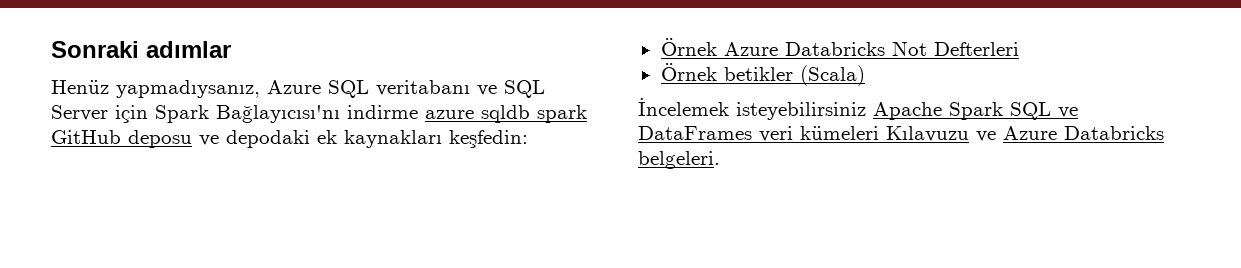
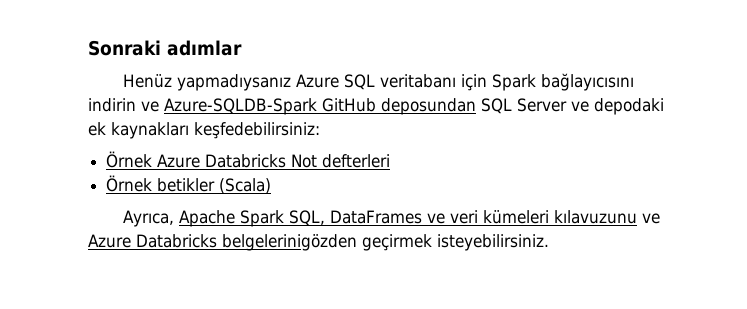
- Henüz yapmadıysanız, Azure SQL veritabanı ve SQL Server için Spark Bağlayıcısı'nı indirme azure sqldb spark GitHub deposu ve depodaki ek kaynakları keşfedin:
+ Henüz yapmadıysanız Azure SQL veritabanı için Spark bağlayıcısını indirin ve Azure-SQLDB-Spark GitHub deposundan SQL Server ve depodaki ek kaynakları keşfedebilirsiniz:
- Örnek Azure Databricks Not Defterleri
+ Örnek Azure Databricks Not defterleri
- İncelemek isteyebilirsiniz Apache Spark SQL ve DataFrames veri kümeleri Kılavuzu ve Azure Databricks belgeleri.
+ Ayrıca, Apache Spark SQL, DataFrames ve veri kümeleri kılavuzunu ve Azure Databricks belgelerinigözden geçirmek isteyebilirsiniz.

